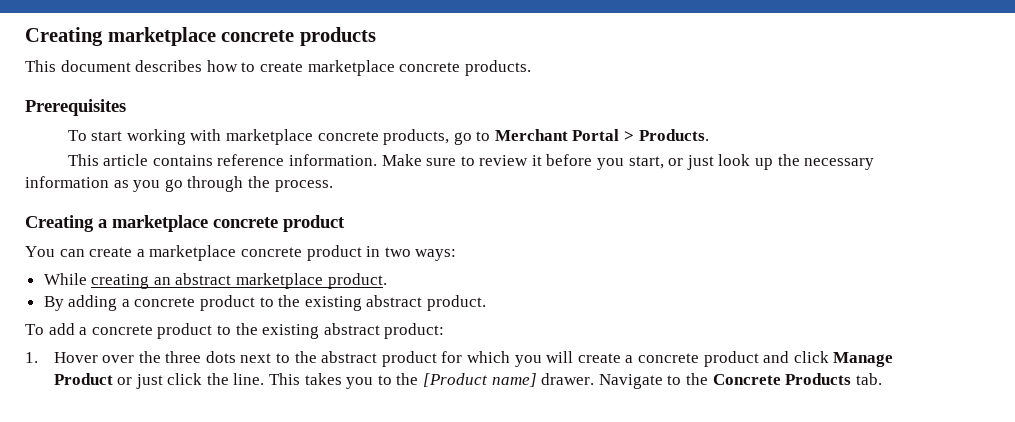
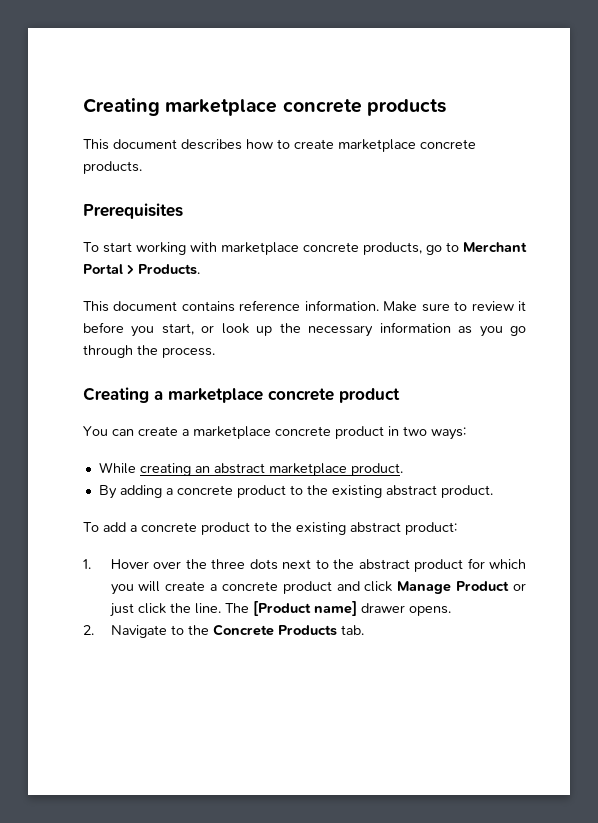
- This article contains reference information.
+ This document contains reference information.
- Make sure to review it before you start, or just look up the necessary information as you go through the process.
+ Make sure to review it before you start, or look up the necessary information as you go through the process.
- This takes you to the [Product name] drawer. Navigate to the Concrete Products tab.
+ The [Product name] drawer opens.
+ 2. Navigate to the Concrete Products tab.

